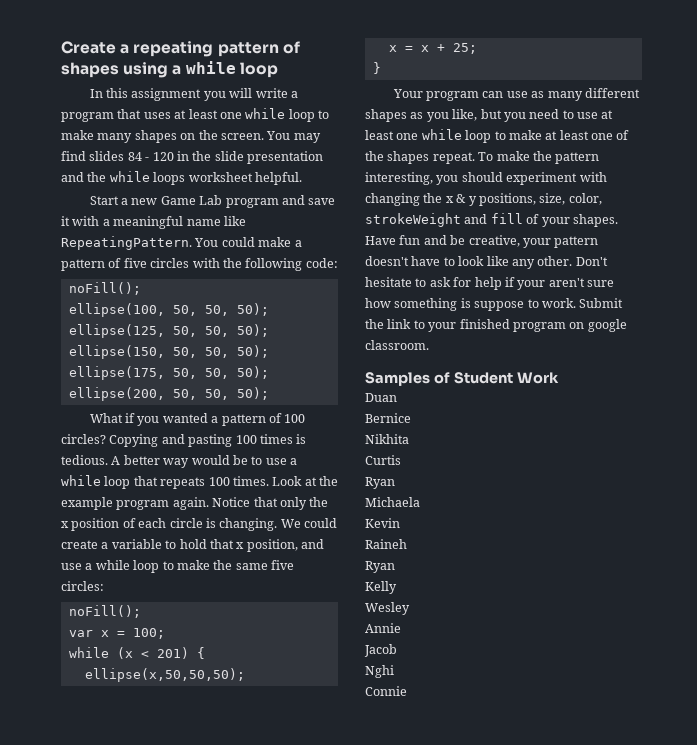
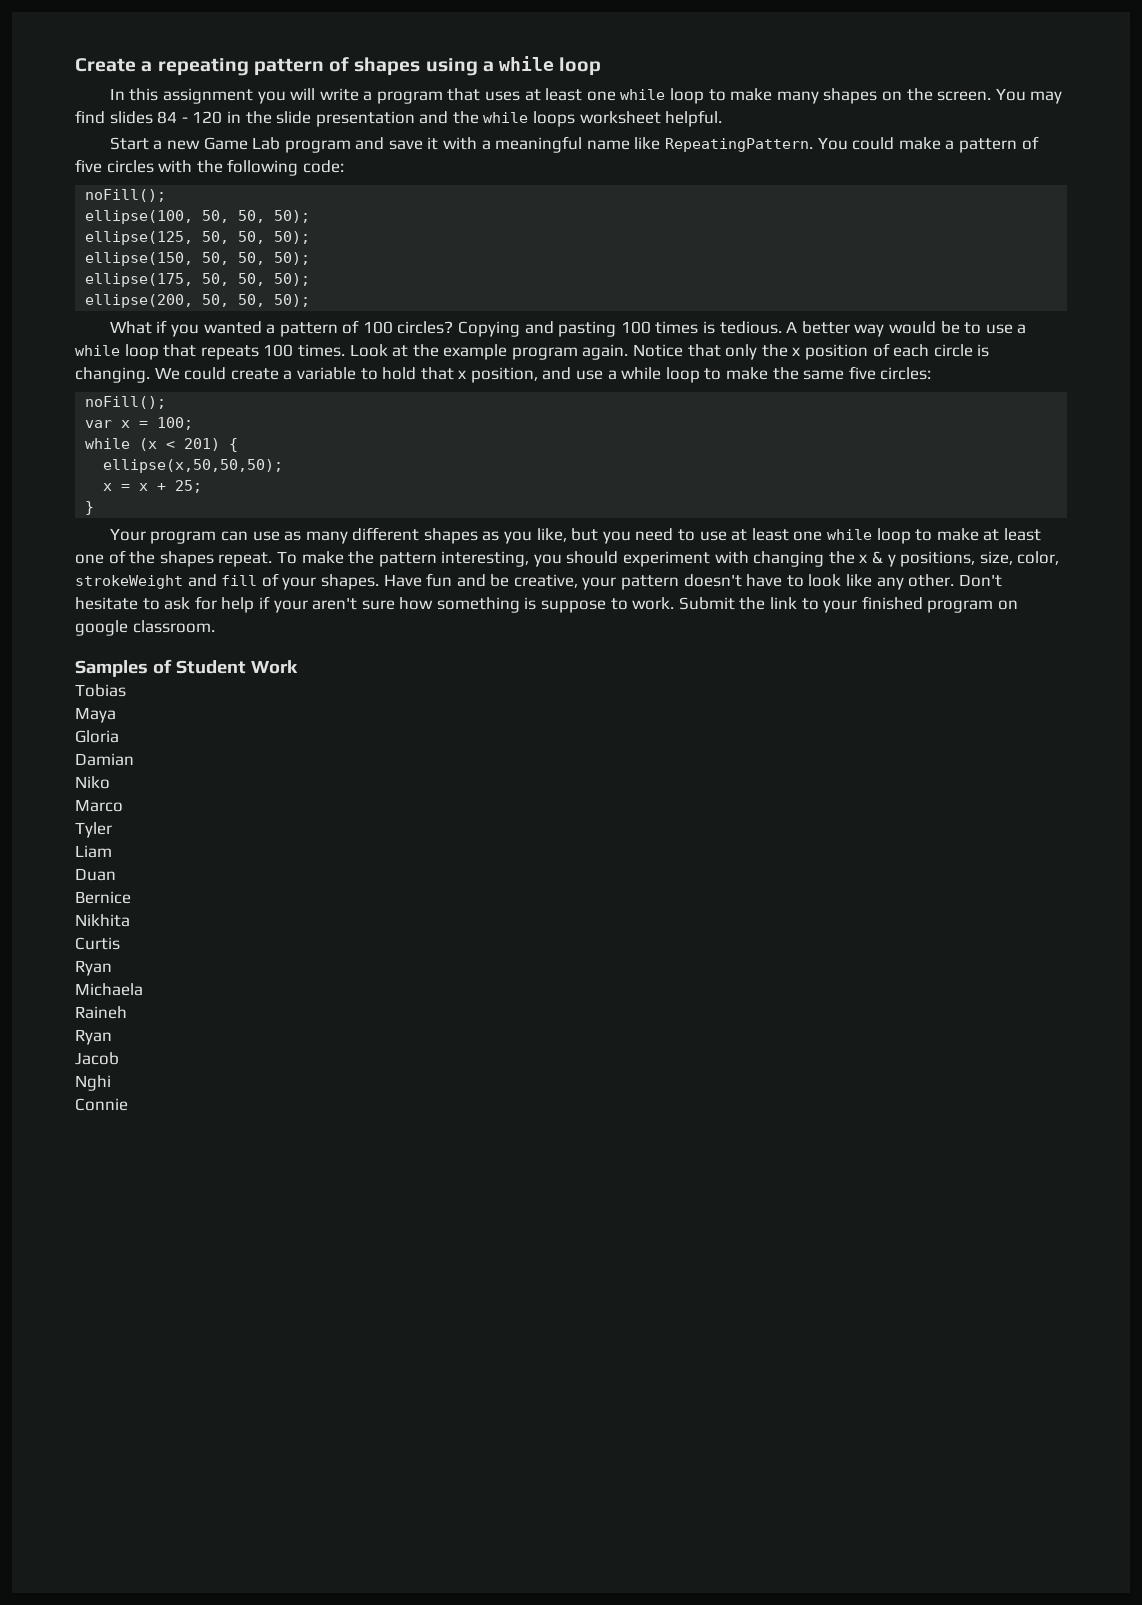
+ Tobias
+ Maya
+ Gloria
+ Damian
+ Niko
+ Marco
+ Tyler
+ Liam
- Kevin
- Kelly
- Wesley
- Annie

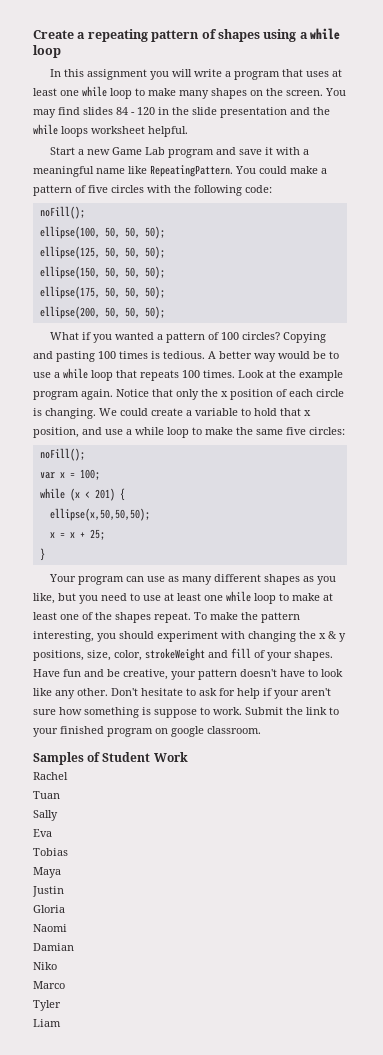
+ Rachel
+ Tuan
+ Sally
+ Eva
+ Justin
+ Naomi
- Duan
- Bernice
- Nikhita
- Curtis
- Ryan
- Michaela
- Raineh
- Ryan
- Jacob
- Nghi
- Connie

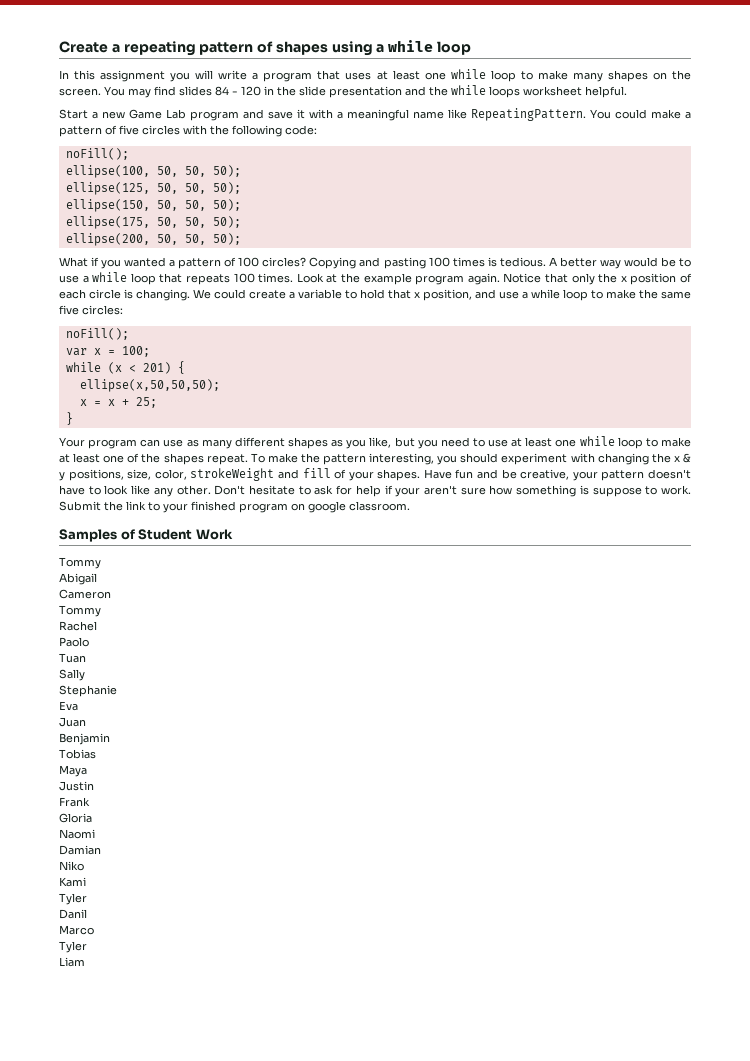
  Samples of Student Work
+ Tommy
+ Abigail
+ Cameron
+ Tommy
+ Paolo
+ Stephanie
+ Juan
+ Benjamin
+ Frank
+ Kami
+ Tyler
+ Danil

